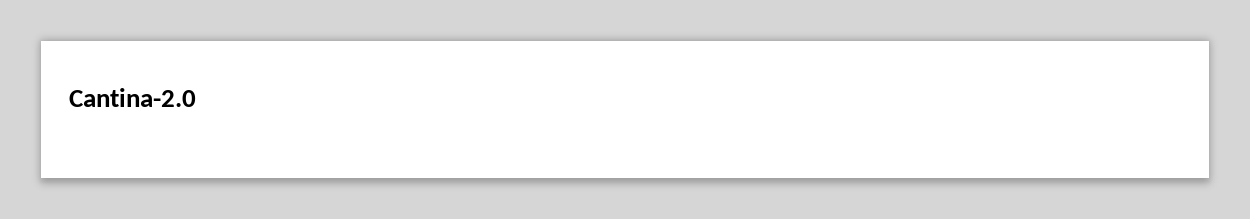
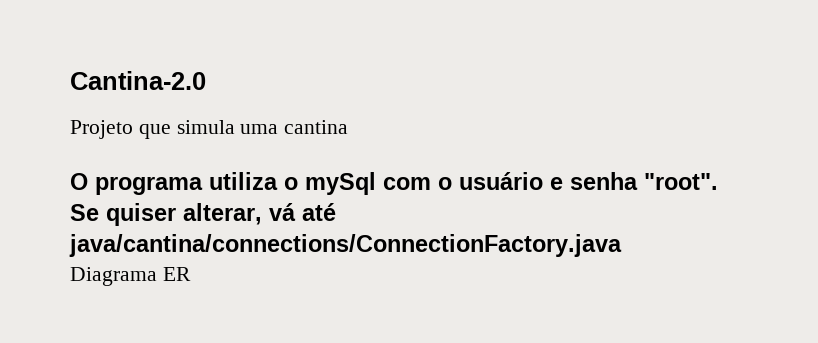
+ Projeto que simula uma cantina
+ O programa utiliza o mySql com o usuário e senha "root". Se quiser alterar, vá até java/cantina/connections/ConnectionFactory.java
+ Diagrama ER

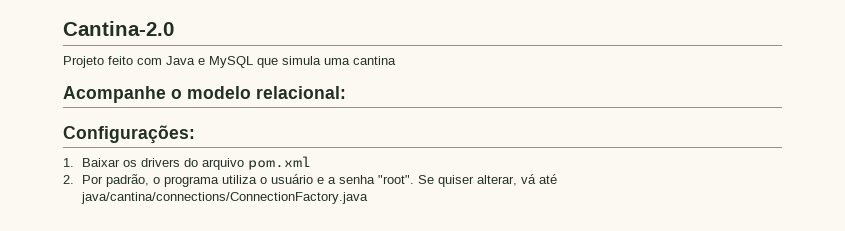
- Projeto que simula uma cantina
+ Projeto feito com Java e MySQL que simula uma cantina
- O programa utiliza o mySql com o usuário e senha "root".
+ Acompanhe o modelo relacional:
+ Configurações:
+ 1. Baixar os drivers do arquivo pom.xml
+ 2. Por padrão, o programa utiliza o usuário e a senha "root".
- Diagrama ER

